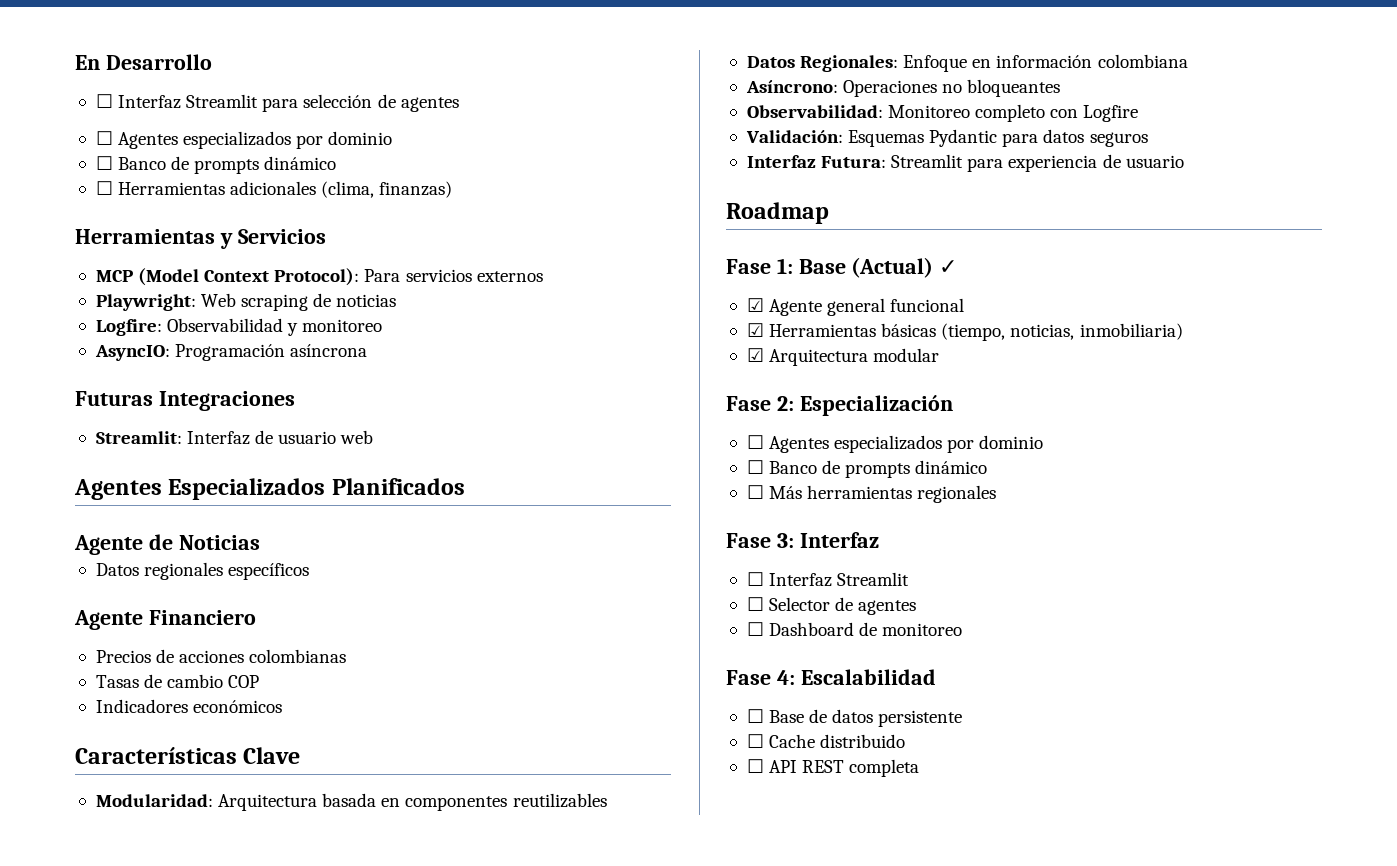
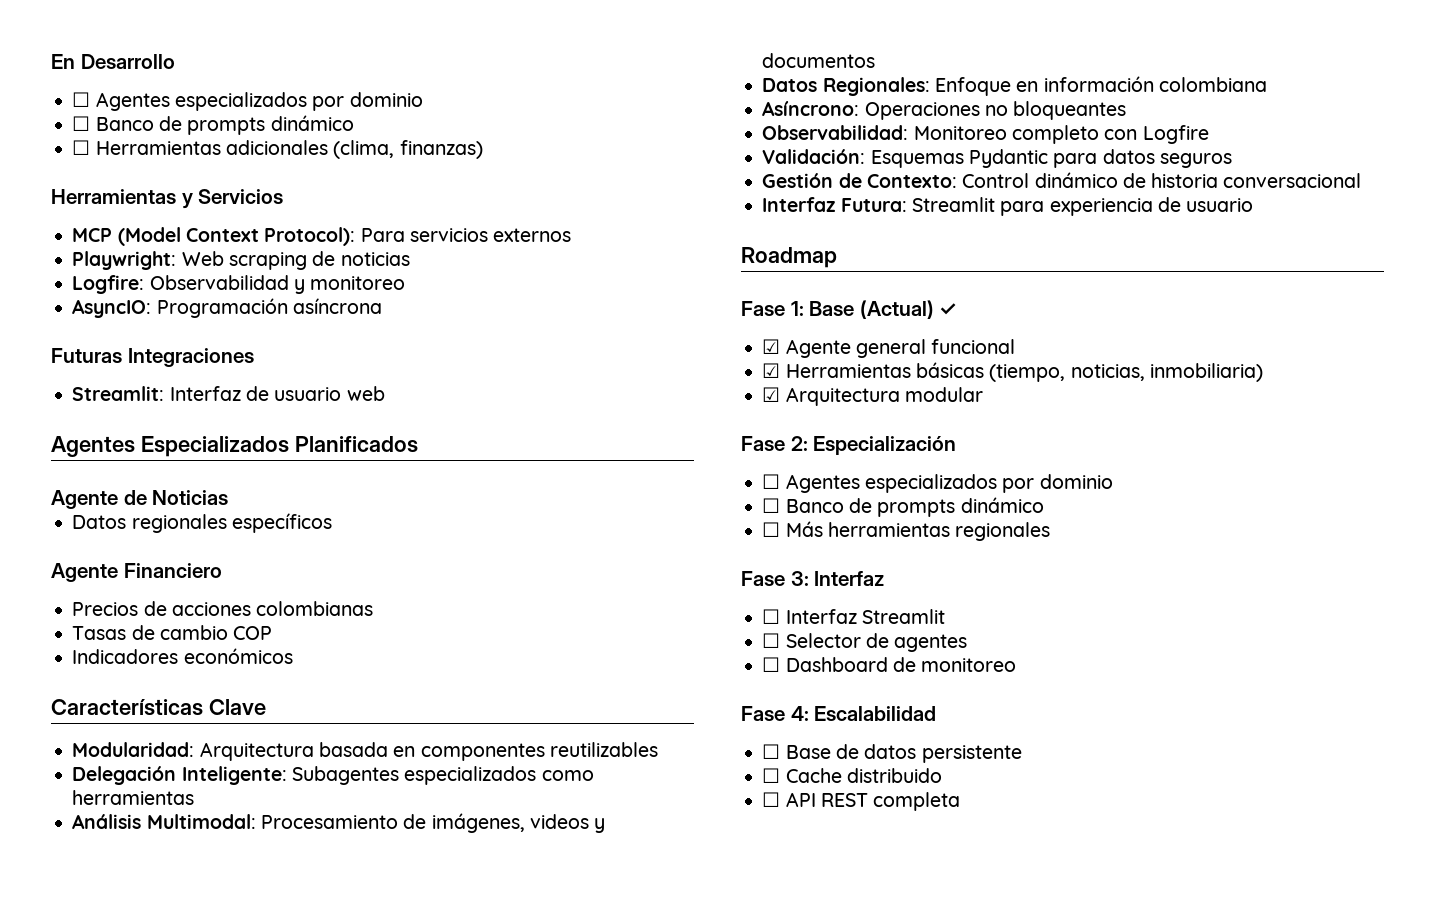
- ☐ Interfaz Streamlit para selección de agentes
+ Delegación Inteligente: Subagentes especializados como herramientas
+ Análisis Multimodal: Procesamiento de imágenes, videos y documentos
+ Gestión de Contexto: Control dinámico de historia conversacional

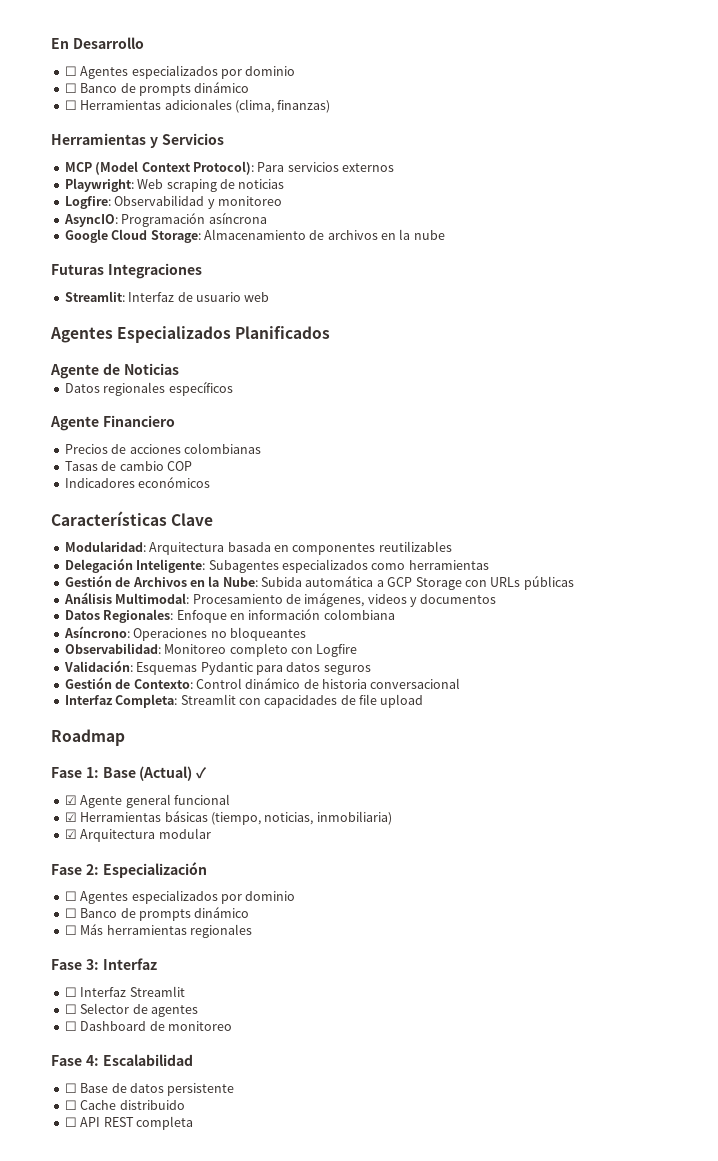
+ Google Cloud Storage: Almacenamiento de archivos en la nube
+ Gestión de Archivos en la Nube: Subida automática a GCP Storage con URLs públicas
- Interfaz Futura: Streamlit para experiencia de usuario
+ Interfaz Completa: Streamlit con capacidades de file upload

